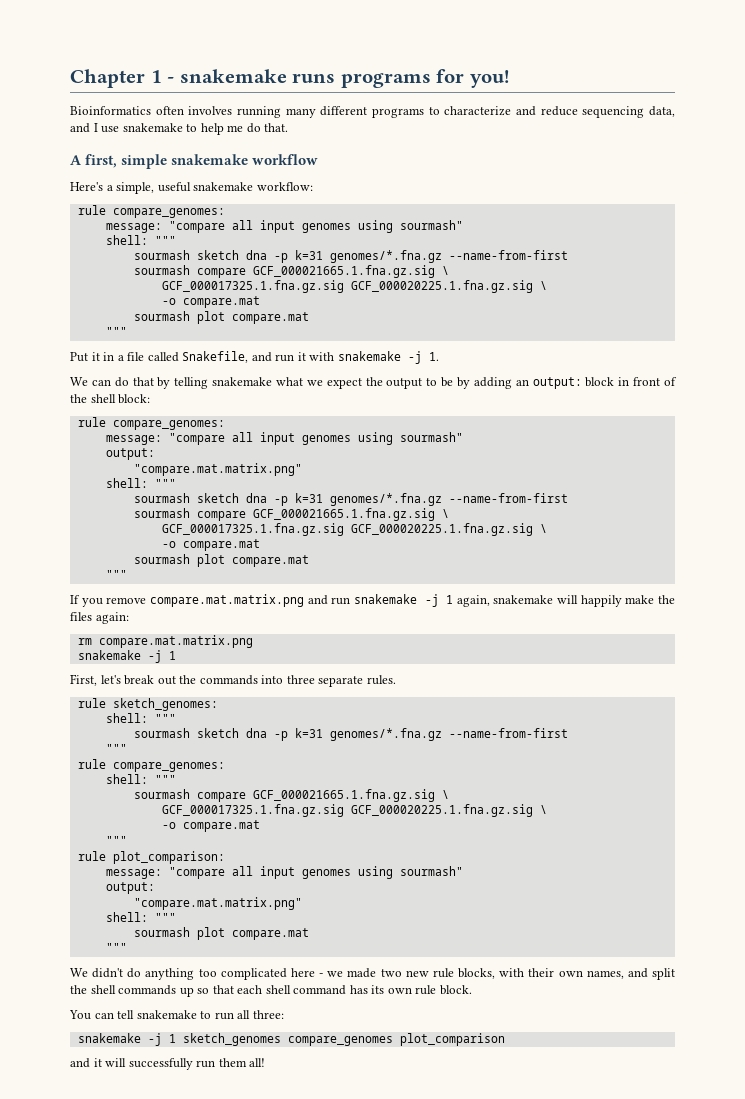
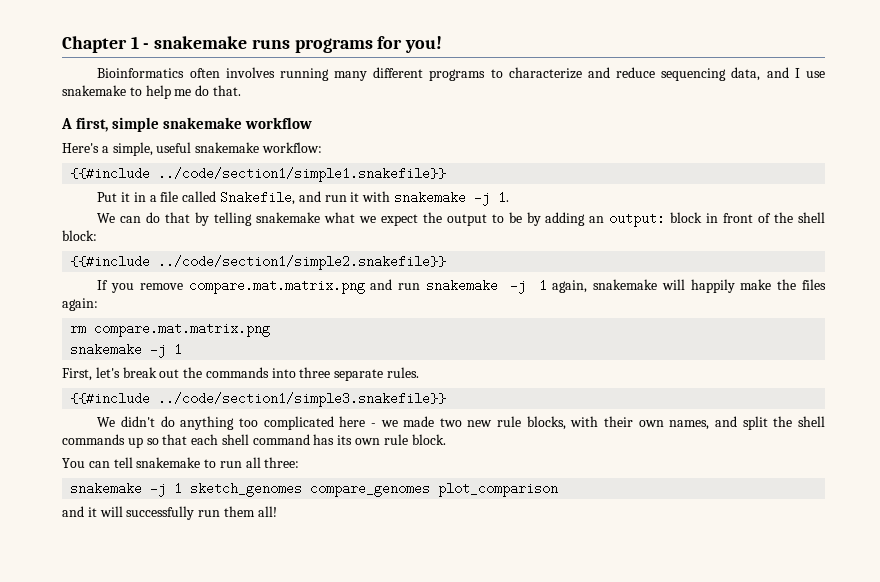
  Here's a simple, useful snakemake workflow:
- rule compare_genomes:
- message: "compare all input genomes using sourmash"
- shell: """
- sourmash sketch dna -p k=31 genomes/*.fna.gz --name-from-first
- sourmash compare GCF_000021665.1.fna.gz.sig \
- GCF_000017325.1.fna.gz.sig GCF_000020225.1.fna.gz.sig \
- -o compare.mat
- sourmash plot compare.mat
- """
+ {{#include ../code/section1/simple1.snakefile}}
  We can do that by telling snakemake what we expect the output to be by adding an output: block in front of the shell block:
- rule compare_genomes:
- message: "compare all input genomes using sourmash"
- output:
- "compare.mat.matrix.png"
- shell: """
- sourmash sketch dna -p k=31 genomes/*.fna.gz --name-from-first
- sourmash compare GCF_000021665.1.fna.gz.sig \
- GCF_000017325.1.fna.gz.sig GCF_000020225.1.fna.gz.sig \
- -o compare.mat
- sourmash plot compare.mat
- """
+ {{#include ../code/section1/simple2.snakefile}}
- rule sketch_genomes:
- shell: """
- sourmash sketch dna -p k=31 genomes/*.fna.gz --name-from-first
- """
- rule compare_genomes:
- shell: """
- sourmash compare GCF_000021665.1.fna.gz.sig \
- GCF_000017325.1.fna.gz.sig GCF_000020225.1.fna.gz.sig \
- -o compare.mat
- """
- rule plot_comparison:
- message: "compare all input genomes using sourmash"
- output:
- "compare.mat.matrix.png"
- shell: """
- sourmash plot compare.mat
- """
+ {{#include ../code/section1/simple3.snakefile}}

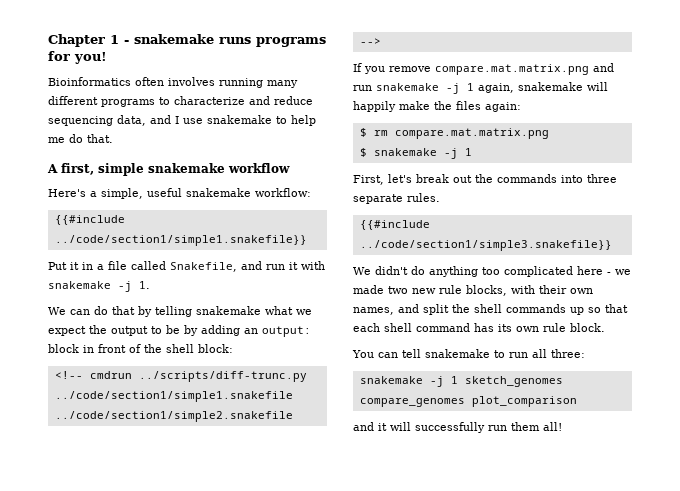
- {{#include ../code/section1/simple2.snakefile}}
+ <!-- cmdrun ../scripts/diff-trunc.py ../code/section1/simple1.snakefile ../code/section1/simple2.snakefile -->
- rm compare.mat.matrix.png
- snakemake -j 1
+ $ rm compare.mat.matrix.png
+ $ snakemake -j 1

